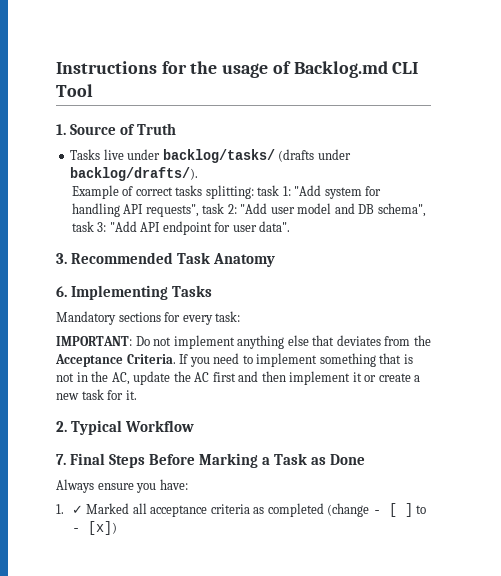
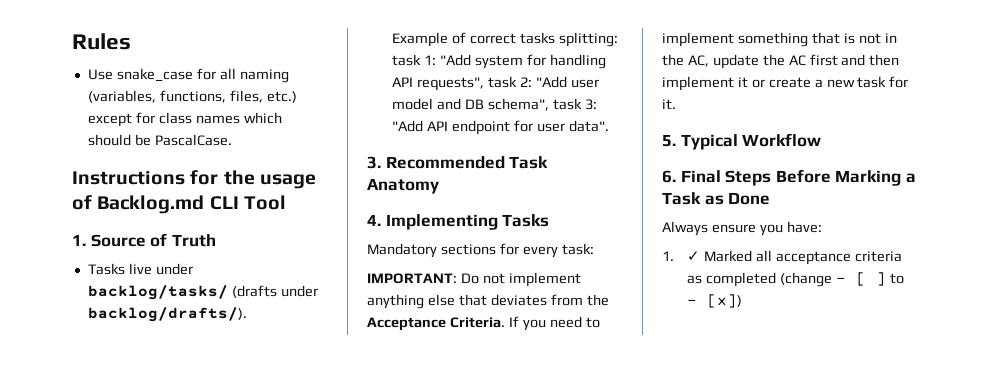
+ Rules
+ Use snake_case for all naming (variables, functions, files, etc.) except for class names which should be PascalCase.
- 6. Implementing Tasks
+ 4. Implementing Tasks
- 2. Typical Workflow
+ 5. Typical Workflow
- 7. Final Steps Before Marking a Task as Done
+ 6. Final Steps Before Marking a Task as Done

